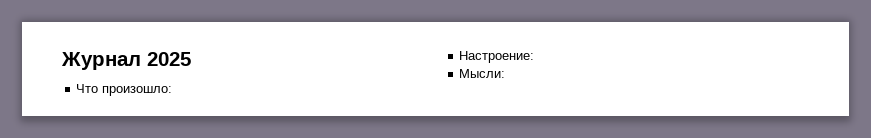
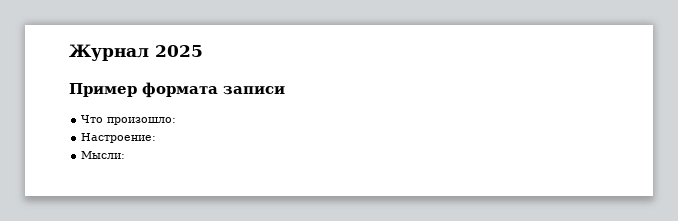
+ Пример формата записи

